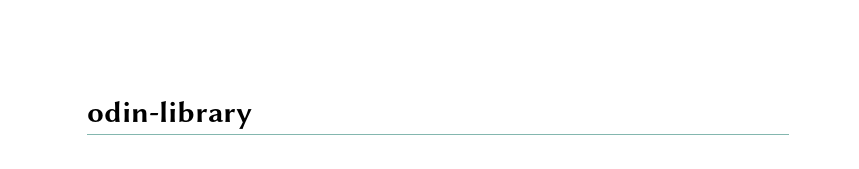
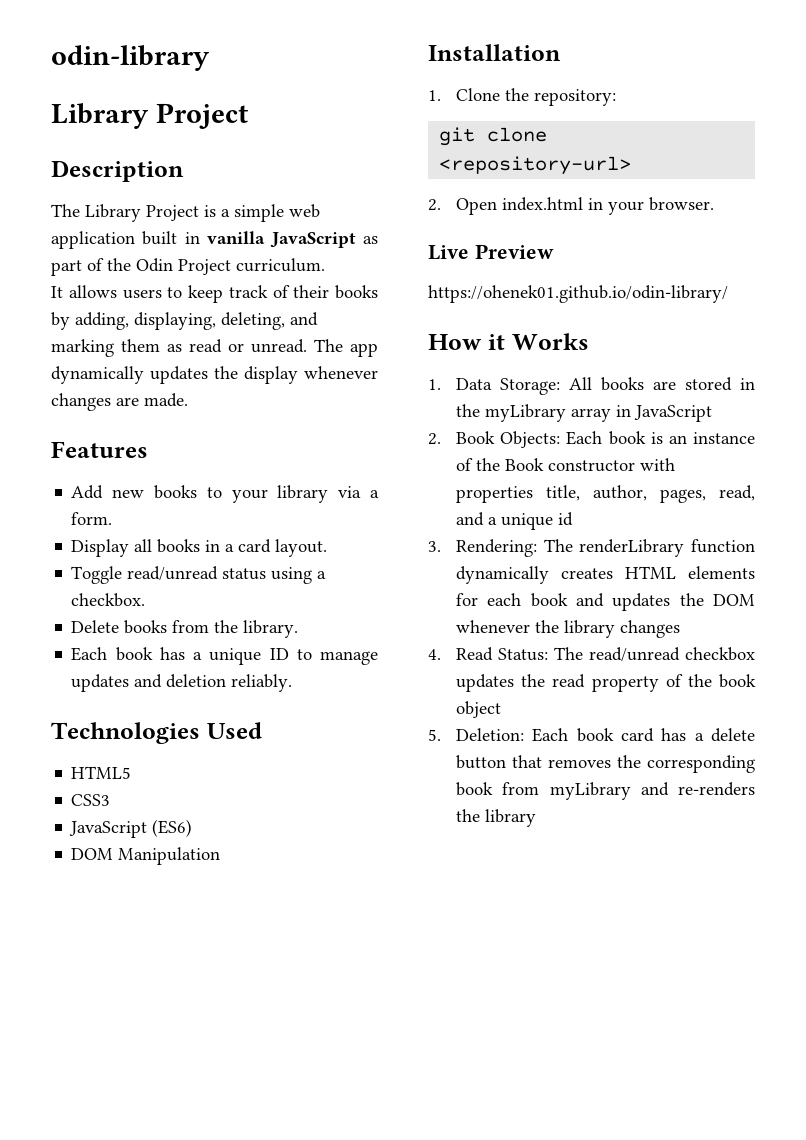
  odin-library
+ Library Project
+ Description
+ The Library Project is a simple web application built in vanilla JavaScript as part of the Odin Project curriculum.
+ It allows users to keep track of their books by adding, displaying, deleting, and marking them as read or unread. The app dynamically updates the display whenever changes are made.
+ Features
+ Add new books to your library via a form.
+ Display all books in a card layout.
+ Toggle read/unread status using a checkbox.
+ Delete books from the library.
+ Each book has a unique ID to manage updates and deletion reliably.
+ Technologies Used
+ HTML5
+ CSS3
+ JavaScript (ES6)
+ DOM Manipulation
+ Installation
+ 1. Clone the repository:
+ git clone <repository-url>
+ 2. Open index.html in your browser.
+ Live Preview
+ https://ohenek01.github.io/odin-library/
+ How it Works
+ 1. Data Storage: All books are stored in the myLibrary array in JavaScript
+ 2. Book Objects: Each book is an instance of the Book constructor with properties title, author, pages, read, and a unique id
+ 3. Rendering: The renderLibrary function dynamically creates HTML elements for each book and updates the DOM whenever the library changes
+ 4. Read Status: The read/unread checkbox updates the read property of the book object
+ 5. Deletion: Each book card has a delete button that removes the corresponding book from myLibrary and re-renders the library

